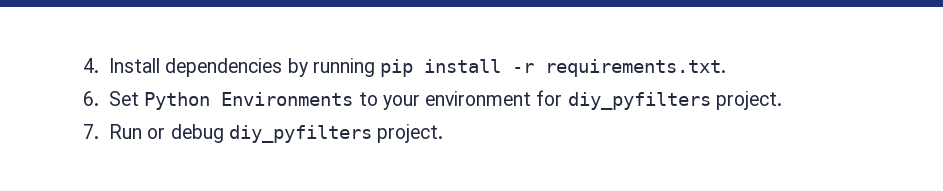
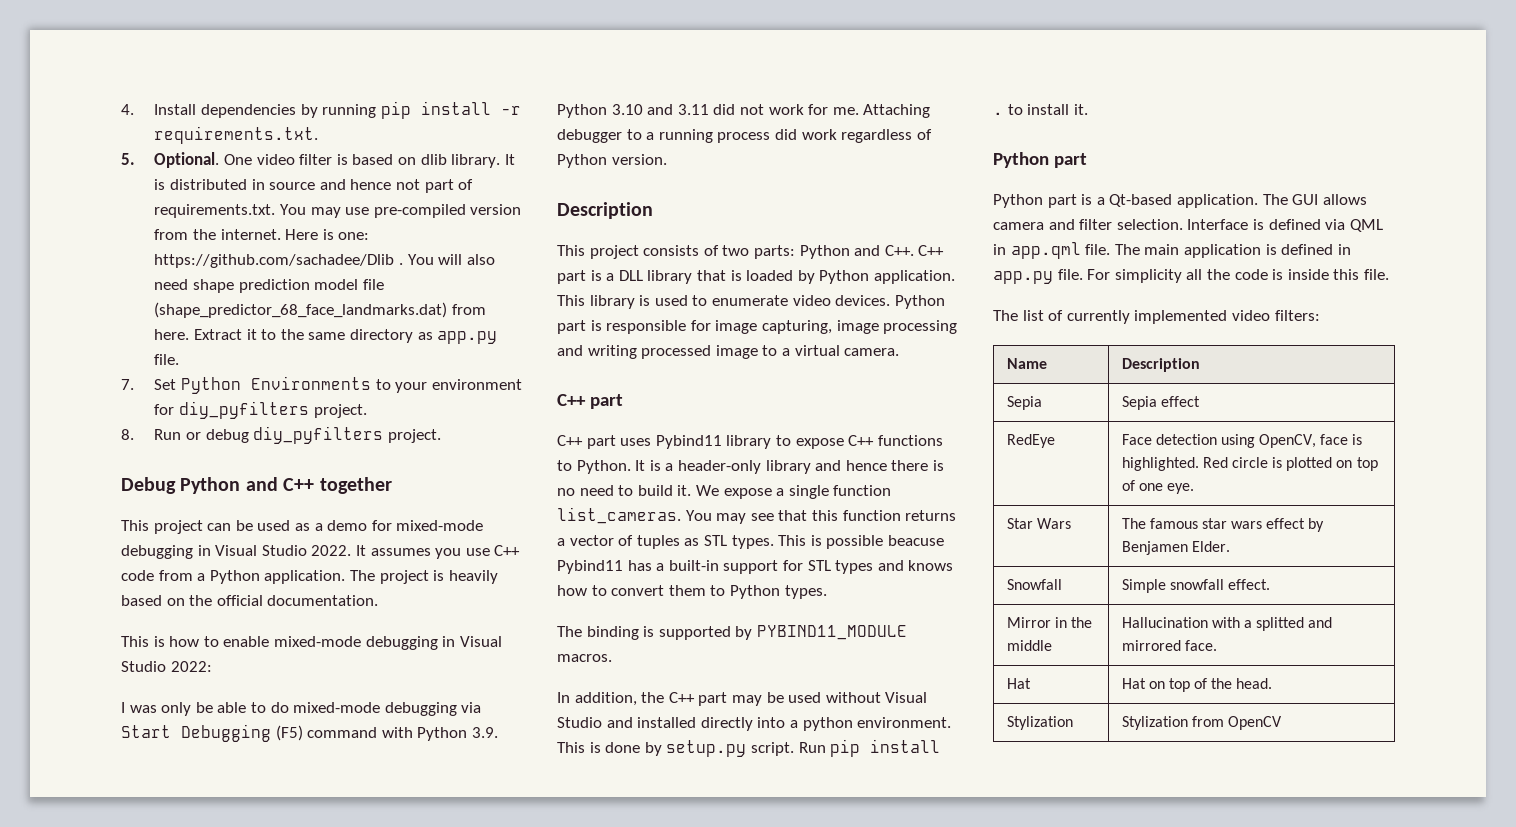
- 6. Set Python Environments to your environment for diy_pyfilters project.
+ 5. Optional. One video filter is based on dlib library. It is distributed in source and hence not part of requirements.txt. You may use pre-compiled version from the internet. Here is one: https://github.com/sachadee/Dlib . You will also need shape prediction model file (shape_predictor_68_face_landmarks.dat) from here. Extract it to the same directory as app.py file.
+ 7. Set Python Environments to your environment for diy_pyfilters project.
- 7. Run or debug diy_pyfilters project.
+ 8. Run or debug diy_pyfilters project.
+ Debug Python and C++ together
+ This project can be used as a demo for mixed-mode debugging in Visual Studio 2022. It assumes you use C++ code from a Python application. The project is heavily based on the official documentation.
+ This is how to enable mixed-mode debugging in Visual Studio 2022:
+ I was only be able to do mixed-mode debugging via Start Debugging (F5) command with Python 3.9. Python 3.10 and 3.11 did not work for me. Attaching debugger to a running process did work regardless of Python version.
+ Description
+ This project consists of two parts: Python and C++. C++ part is a DLL library that is loaded by Python application. This library is used to enumerate video devices. Python part is responsible for image capturing, image processing and writing processed image to a virtual camera.
+ C++ part
+ C++ part uses Pybind11 library to expose C++ functions to Python. It is a header-only library and hence there is no need to build it. We expose a single function list_cameras. You may see that this function returns a vector of tuples as STL types. This is possible beacuse Pybind11 has a built-in support for STL types and knows how to convert them to Python types.
+ The binding is supported by PYBIND11_MODULE macros.
+ In addition, the C++ part may be used without Visual Studio and installed directly into a python environment. This is done by setup.py script. Run pip install . to install it.
+ Python part
+ Python part is a Qt-based application. The GUI allows camera and filter selection. Interface is defined via QML in app.qml file. The main application is defined in app.py file. For simplicity all the code is inside this file.
+ The list of currently implemented video filters:
+ Name | Description
+ Sepia | Sepia effect
+ RedEye | Face detection using OpenCV, face is highlighted. Red circle is plotted on top of one eye.
+ Star Wars | The famous star wars effect by Benjamen Elder.
+ Snowfall | Simple snowfall effect.
+ Mirror in the middle | Hallucination with a splitted and mirrored face.
+ Hat | Hat on top of the head.
+ Stylization | Stylization from OpenCV

